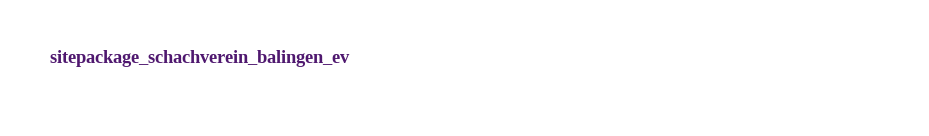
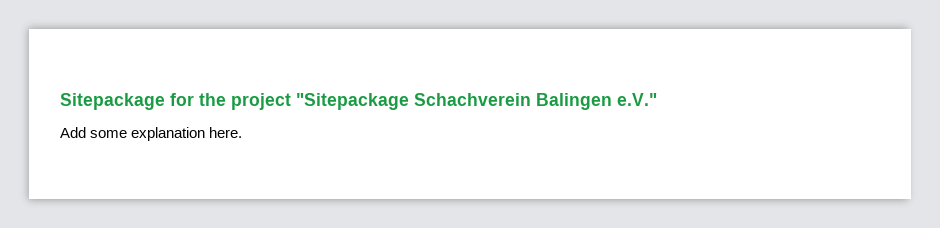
- sitepackage_schachverein_balingen_ev
+ Sitepackage for the project "Sitepackage Schachverein Balingen e.V."
+ Add some explanation here.

